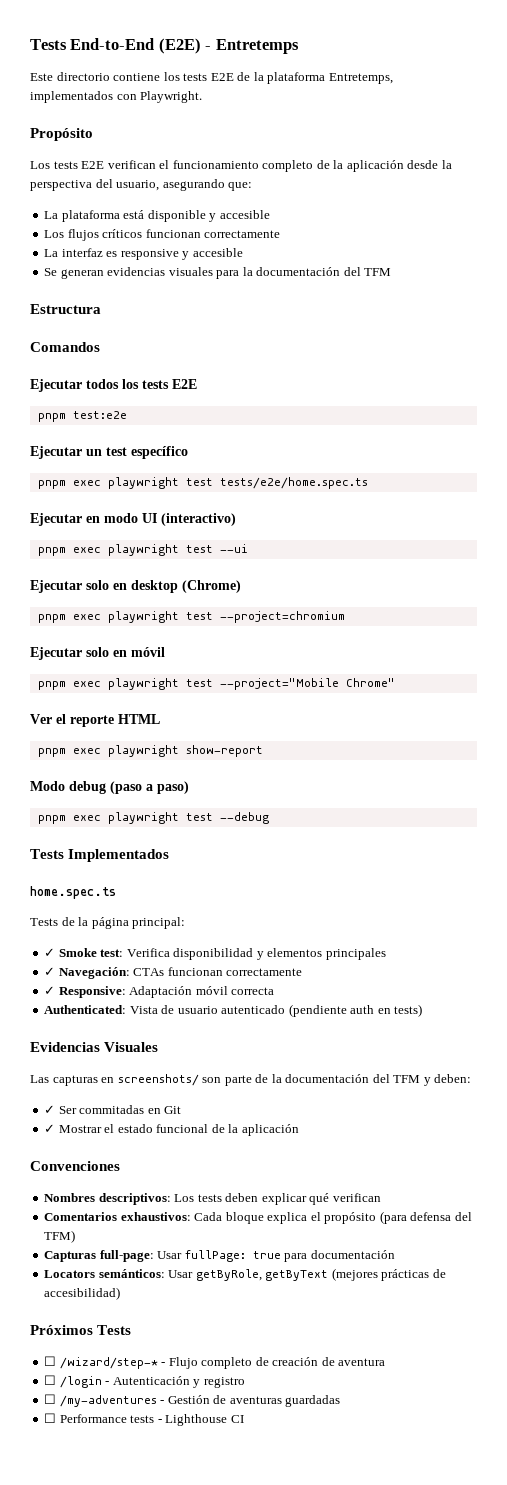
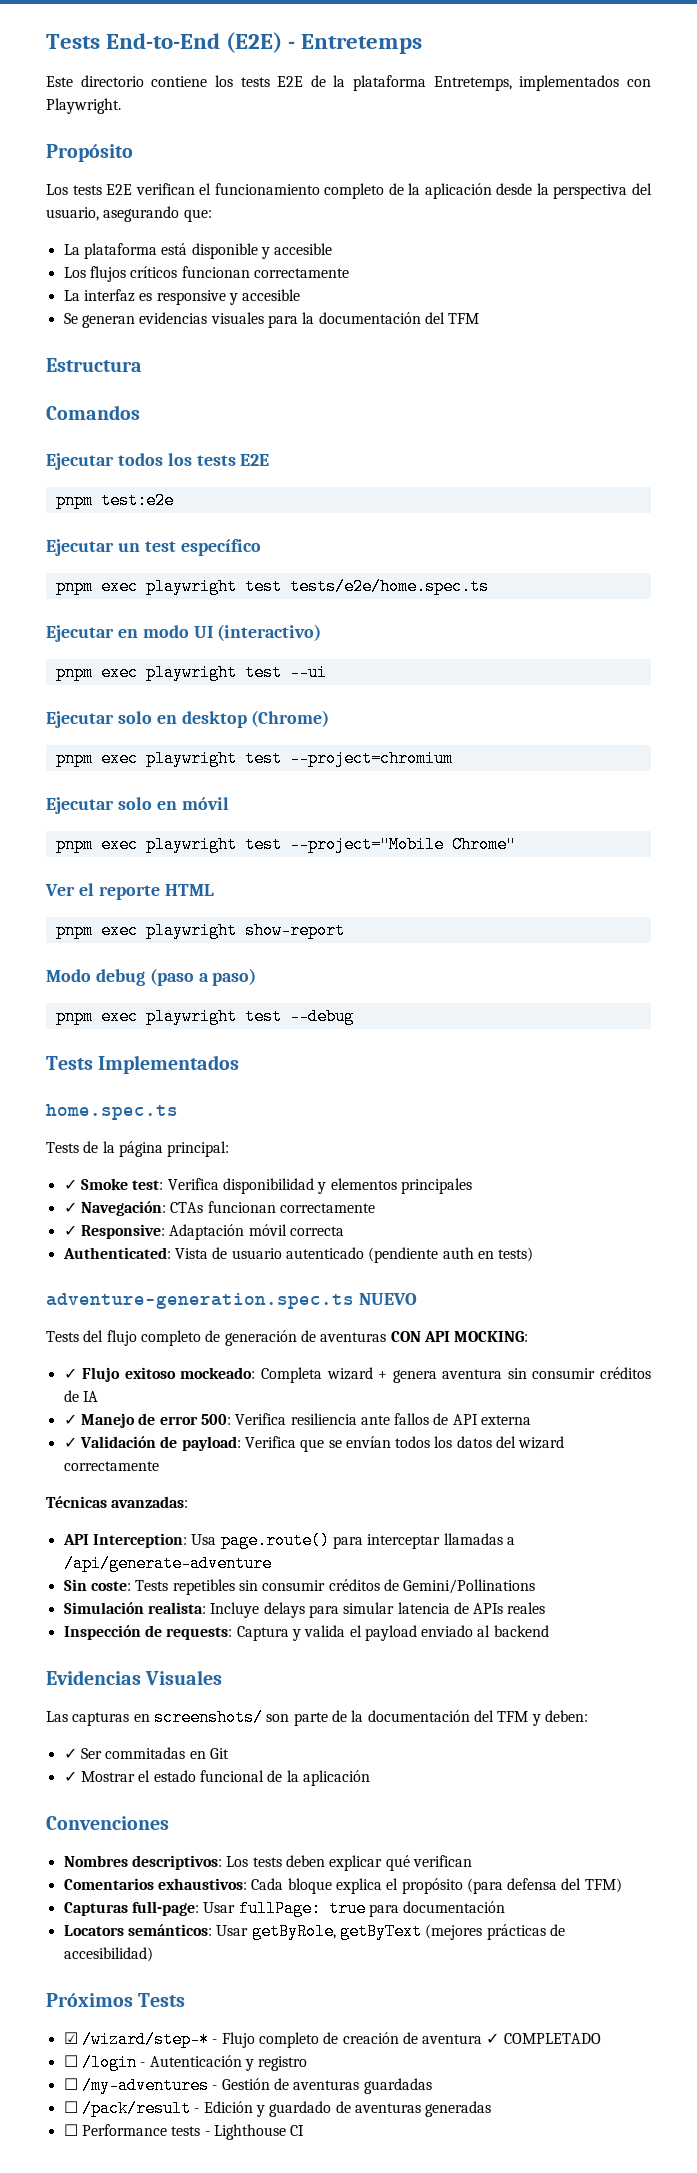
+ adventure-generation.spec.ts NUEVO
+ Tests del flujo completo de generación de aventuras CON API MOCKING:
+ ✓ Flujo exitoso mockeado: Completa wizard + genera aventura sin consumir créditos de IA
+ ✓ Manejo de error 500: Verifica resiliencia ante fallos de API externa
+ ✓ Validación de payload: Verifica que se envían todos los datos del wizard correctamente
+ Técnicas avanzadas:
+ API Interception: Usa page.route() para interceptar llamadas a /api/generate-adventure
+ Sin coste: Tests repetibles sin consumir créditos de Gemini/Pollinations
+ Simulación realista: Incluye delays para simular latencia de APIs reales
+ Inspección de requests: Captura y valida el payload enviado al backend
- ☐ /wizard/step-* - Flujo completo de creación de aventura
+ ☑ /wizard/step-* - Flujo completo de creación de aventura ✓ COMPLETADO
+ ☐ /pack/result - Edición y guardado de aventuras generadas

